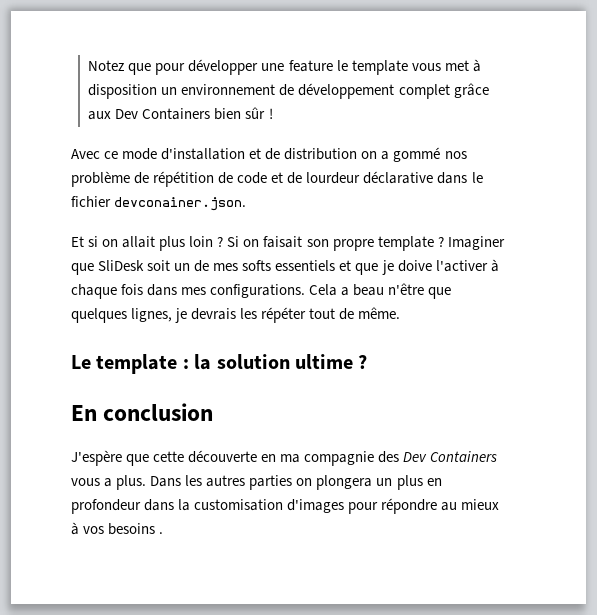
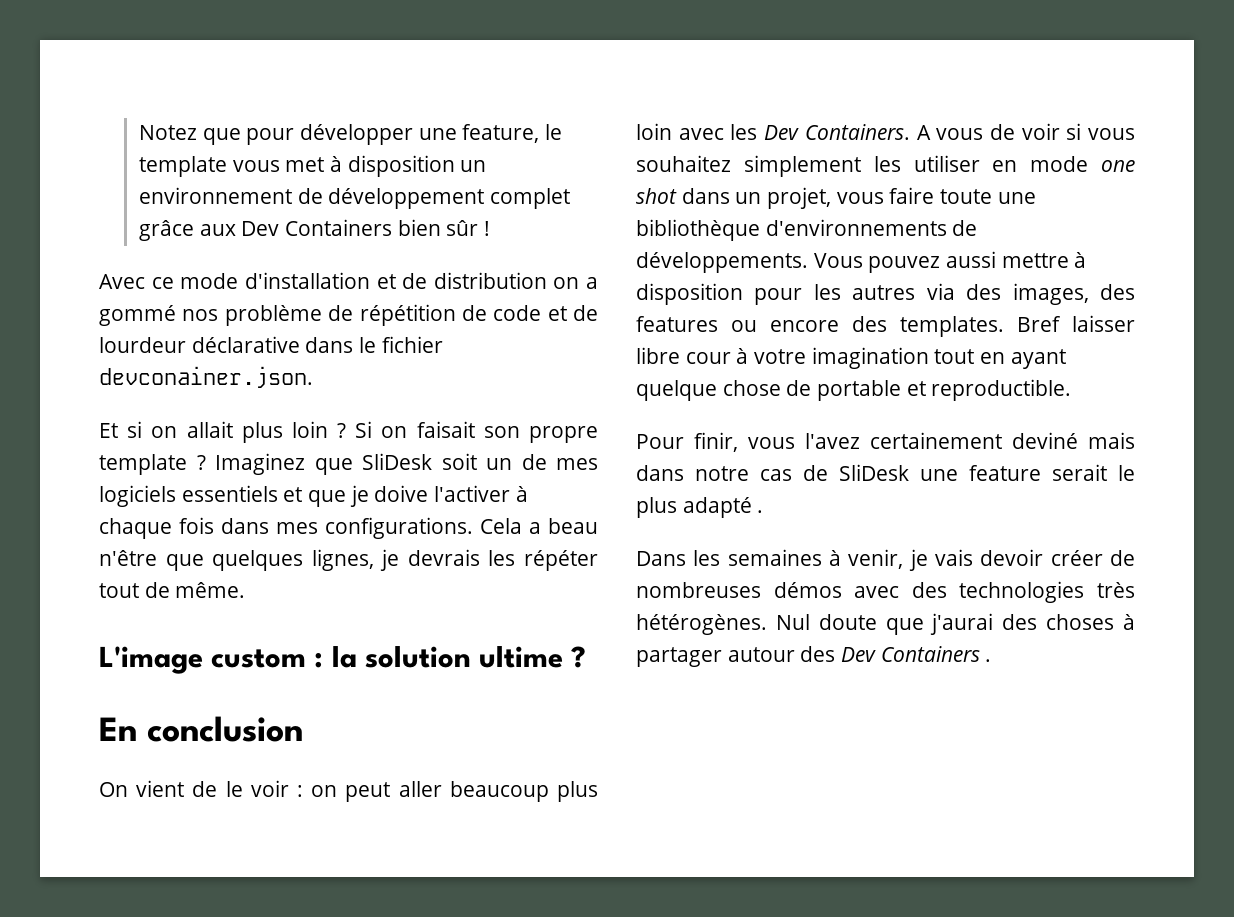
- Notez que pour développer une feature le template vous met à disposition un environnement de développement complet grâce aux Dev Containers bien sûr !
+ Notez que pour développer une feature, le template vous met à disposition un environnement de développement complet grâce aux Dev Containers bien sûr !
- Imaginer que SliDesk soit un de mes softs essentiels et que je doive l'activer à chaque fois dans mes configurations.
+ Imaginez que SliDesk soit un de mes logiciels essentiels et que je doive l'activer à chaque fois dans mes configurations.
- Le template : la solution ultime ?
+ L'image custom : la solution ultime ?
- J'espère que cette découverte en ma compagnie des Dev Containers vous a plus. Dans les autres parties on plongera un plus en profondeur dans la customisation d'images pour répondre au mieux à vos besoins .
+ On vient de le voir : on peut aller beaucoup plus loin avec les Dev Containers. A vous de voir si vous souhaitez simplement les utiliser en mode one shot dans un projet, vous faire toute une bibliothèque d'environnements de développements. Vous pouvez aussi mettre à disposition pour les autres via des images, des features ou encore des templates. Bref laisser libre cour à votre imagination tout en ayant quelque chose de portable et reproductible.
+ Pour finir, vous l'avez certainement deviné mais dans notre cas de SliDesk une feature serait le plus adapté .
+ Dans les semaines à venir, je vais devoir créer de nombreuses démos avec des technologies très hétérogènes. Nul doute que j'aurai des choses à partager autour des Dev Containers .

